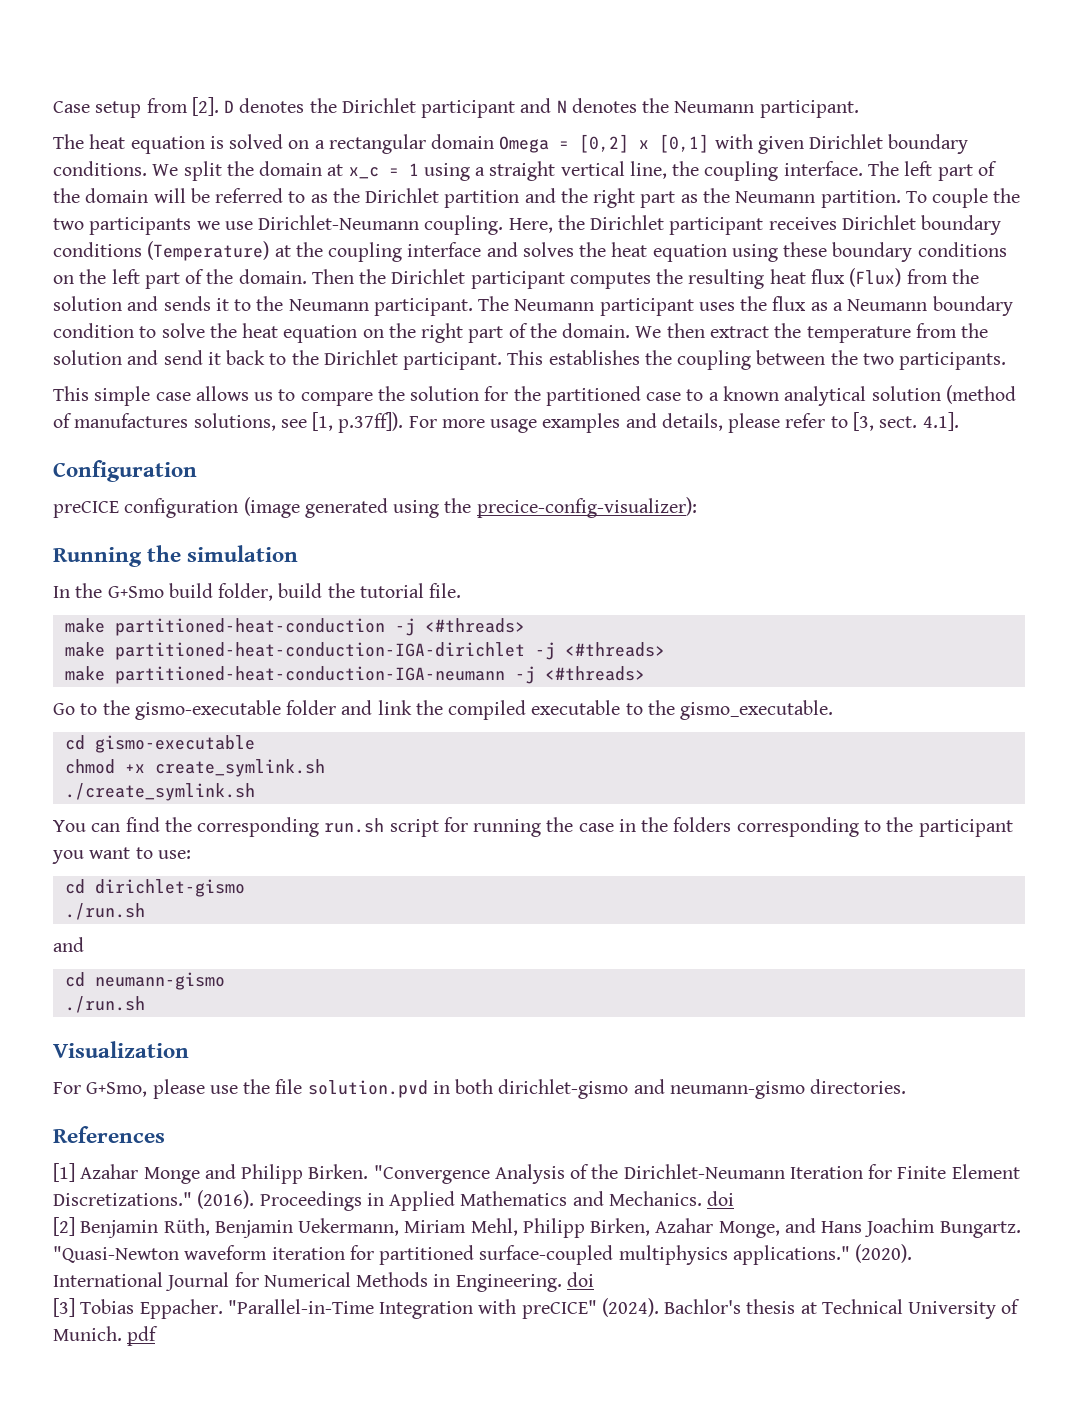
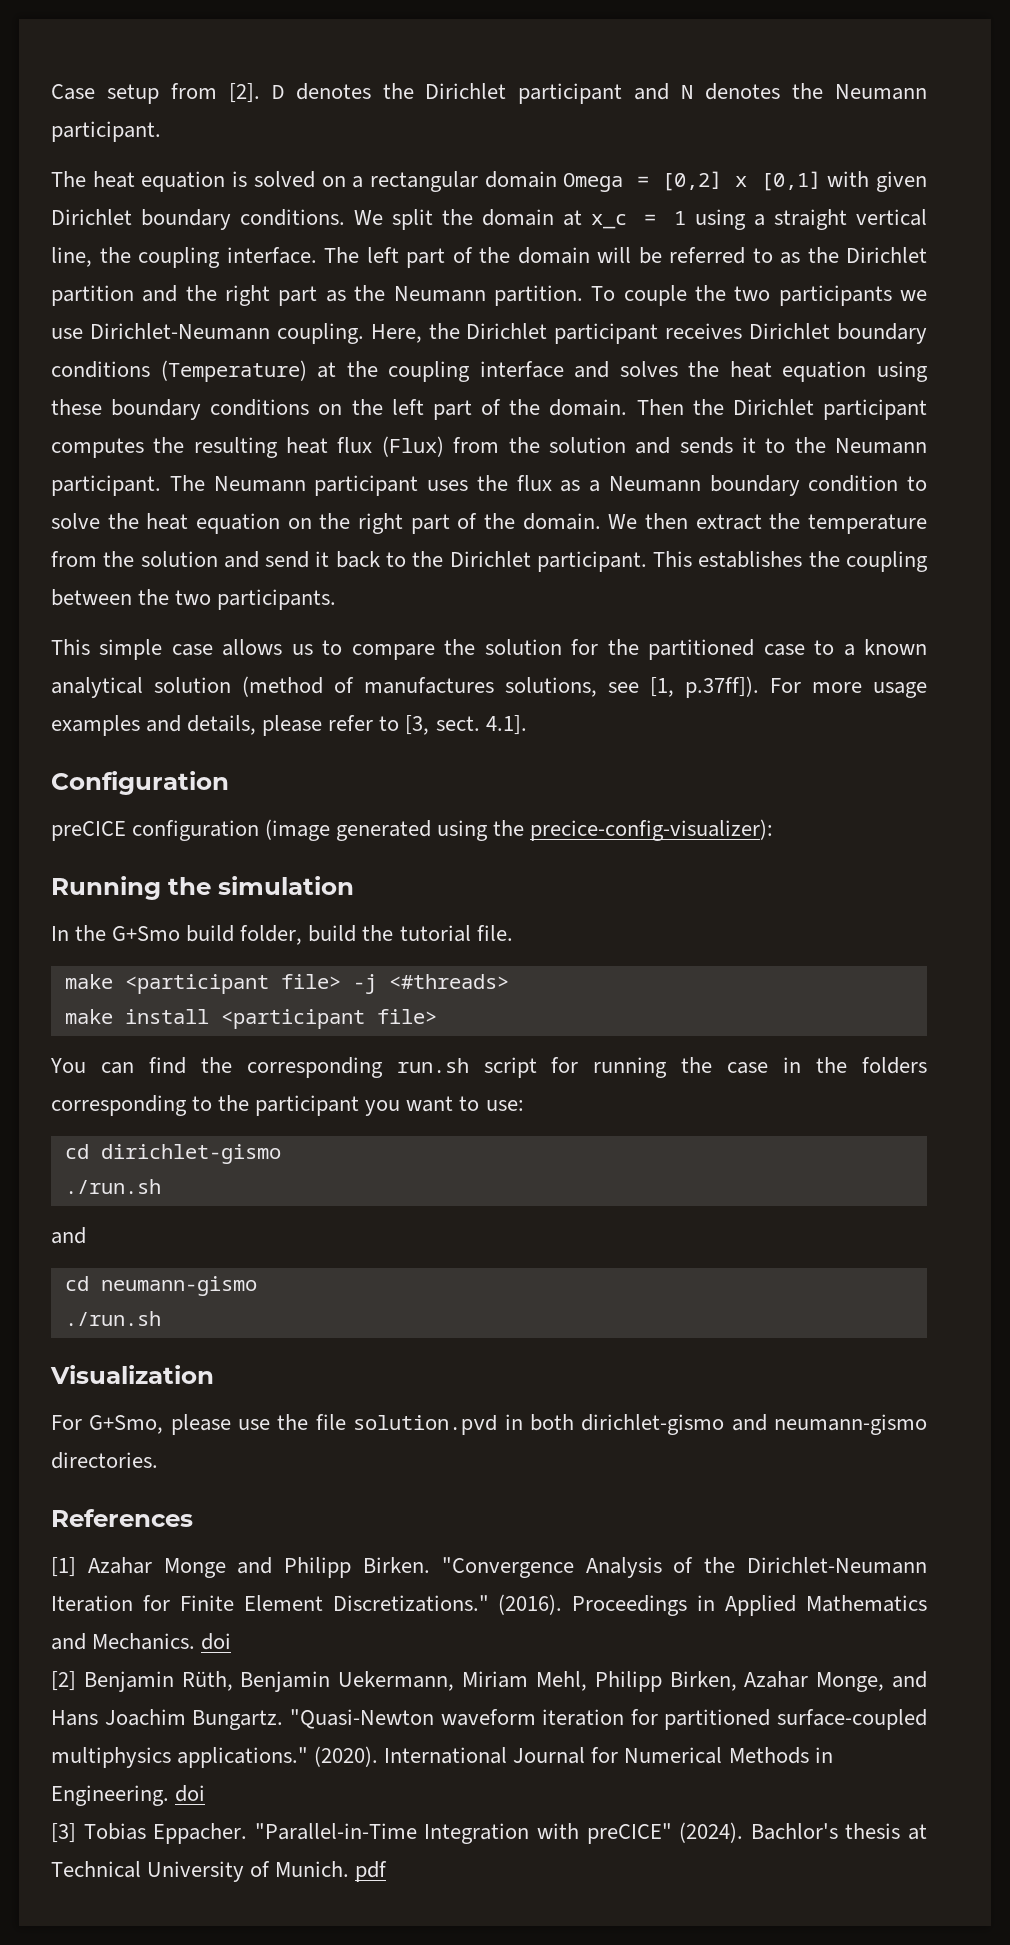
- make partitioned-heat-conduction -j <#threads>
- make partitioned-heat-conduction-IGA-dirichlet -j <#threads>
- make partitioned-heat-conduction-IGA-neumann -j <#threads>
- Go to the gismo-executable folder and link the compiled executable to the gismo_executable.
- cd gismo-executable
- chmod +x create_symlink.sh
- ./create_symlink.sh
+ make <participant file> -j <#threads>
+ make install <participant file>

